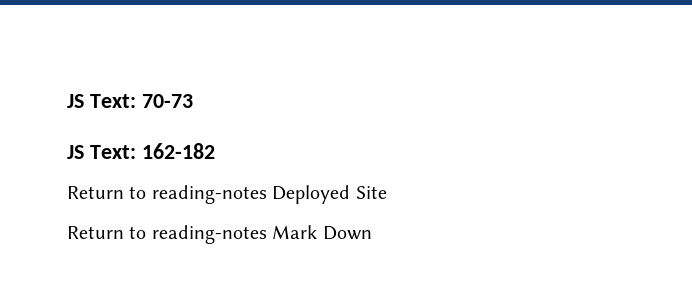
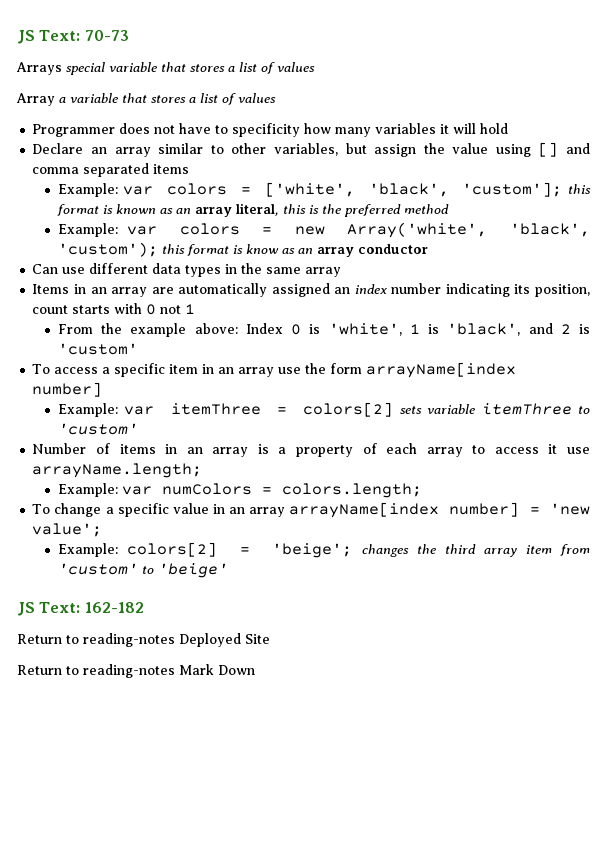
+ Arrays special variable that stores a list of values
+ Array a variable that stores a list of values
+ Programmer does not have to specificity how many variables it will hold
+ Declare an array similar to other variables, but assign the value using [] and comma separated items
+ Example: var colors = ['white', 'black', 'custom']; this format is known as an array literal, this is the preferred method
+ Example: var colors = new Array('white', 'black', 'custom'); this format is know as an array conductor
+ Can use different data types in the same array
+ Items in an array are automatically assigned an index number indicating its position, count starts with 0 not 1
+ From the example above: Index 0 is 'white', 1 is 'black', and 2 is 'custom'
+ To access a specific item in an array use the form arrayName[index number]
+ Example: var itemThree = colors[2] sets variable itemThree to 'custom'
+ Number of items in an array is a property of each array to access it use arrayName.length;
+ Example: var numColors = colors.length;
+ To change a specific value in an array arrayName[index number] = 'new value';
+ Example: colors[2] = 'beige'; changes the third array item from 'custom' to 'beige'

